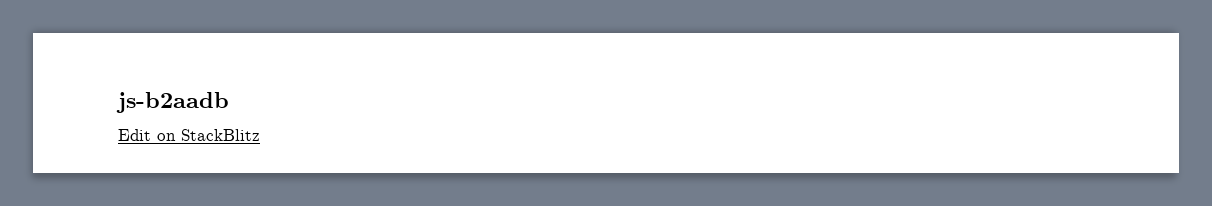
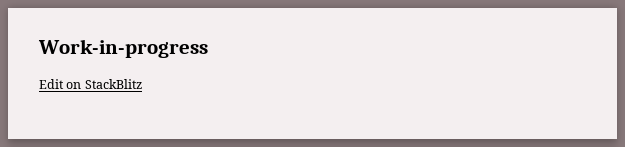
- js-b2aadb
+ Work-in-progress

